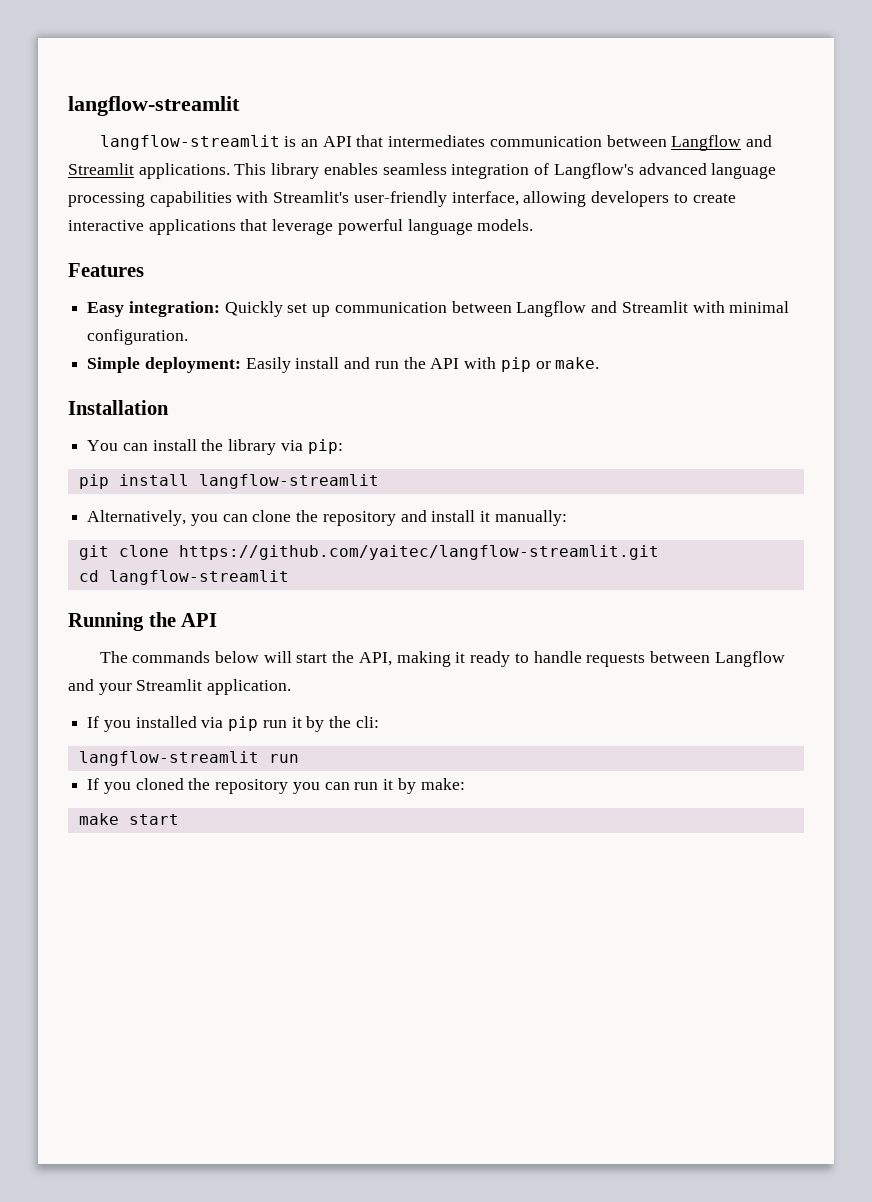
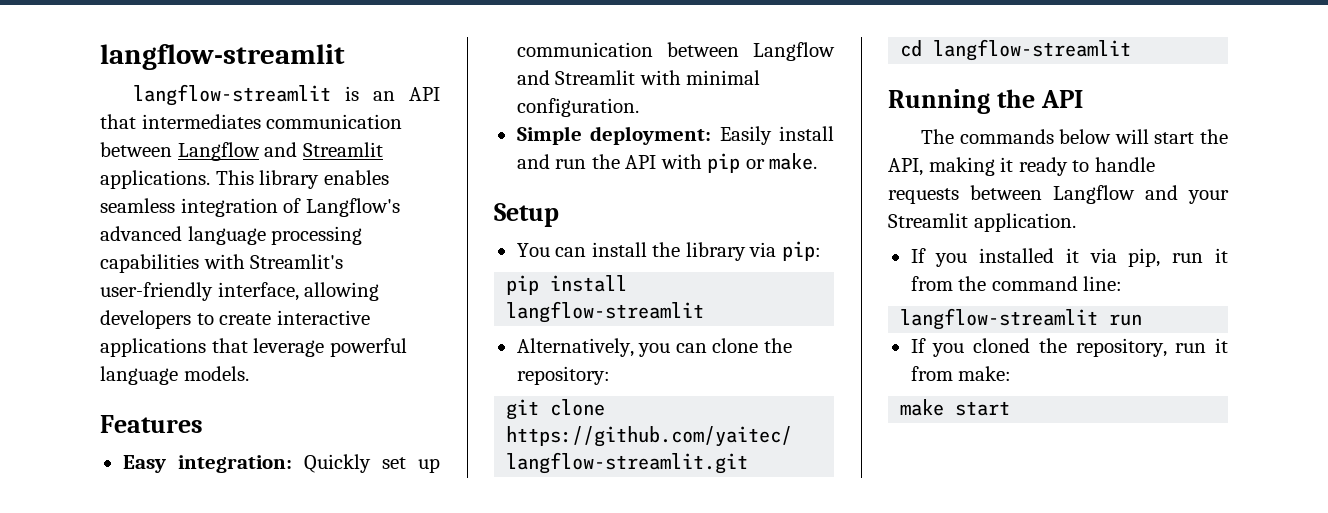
- Installation
+ Setup
- Alternatively, you can clone the repository and install it manually:
+ Alternatively, you can clone the repository:
- If you installed via pip run it by the cli:
+ If you installed it via pip, run it from the command line:
- If you cloned the repository you can run it by make:
+ If you cloned the repository, run it from make:

